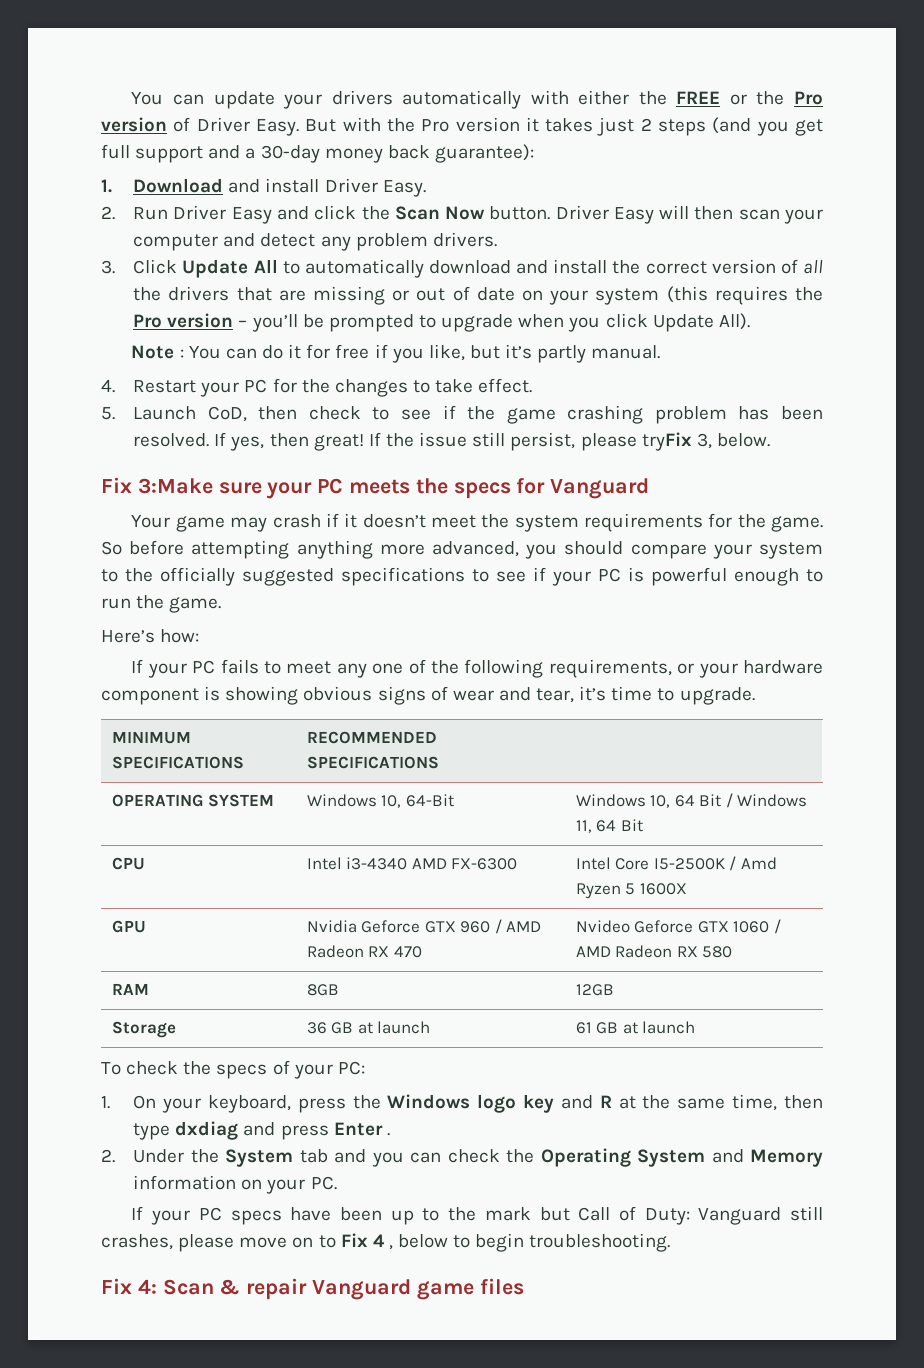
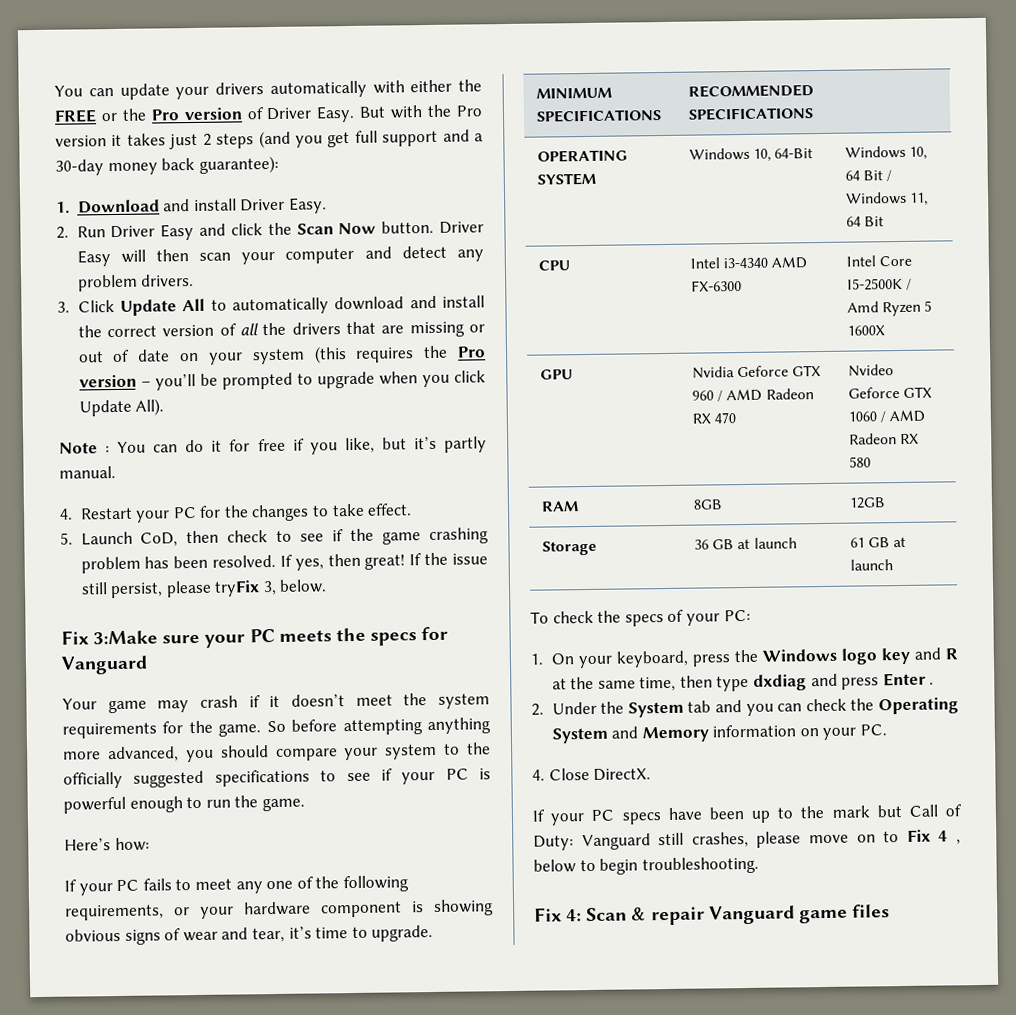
+ 4. Close DirectX.

